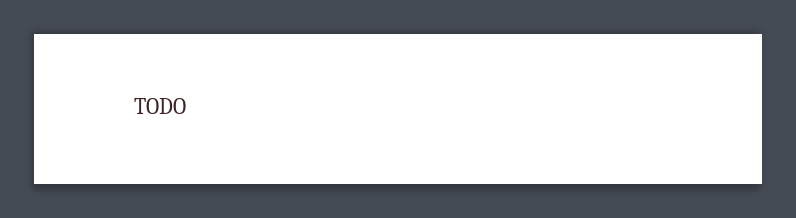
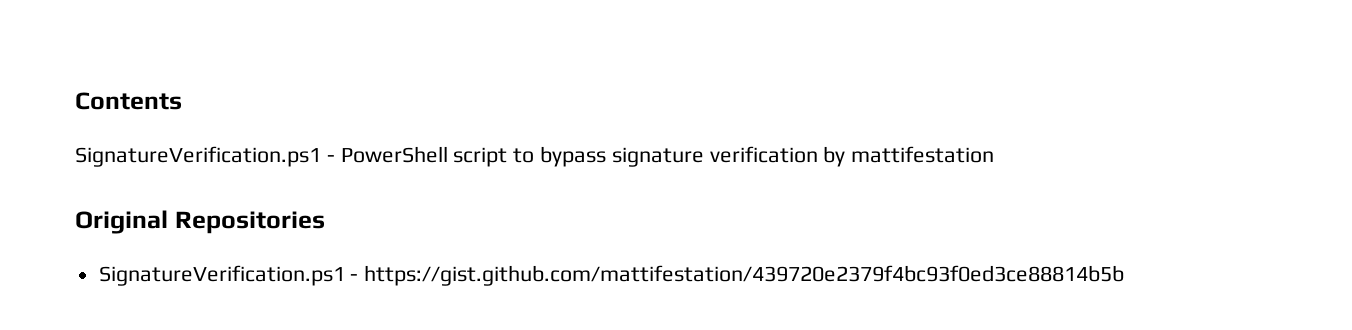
- TODO
+ Contents
+ SignatureVerification.ps1 - PowerShell script to bypass signature verification by mattifestation
+ Original Repositories
+ SignatureVerification.ps1 - https://gist.github.com/mattifestation/439720e2379f4bc93f0ed3ce88814b5b

